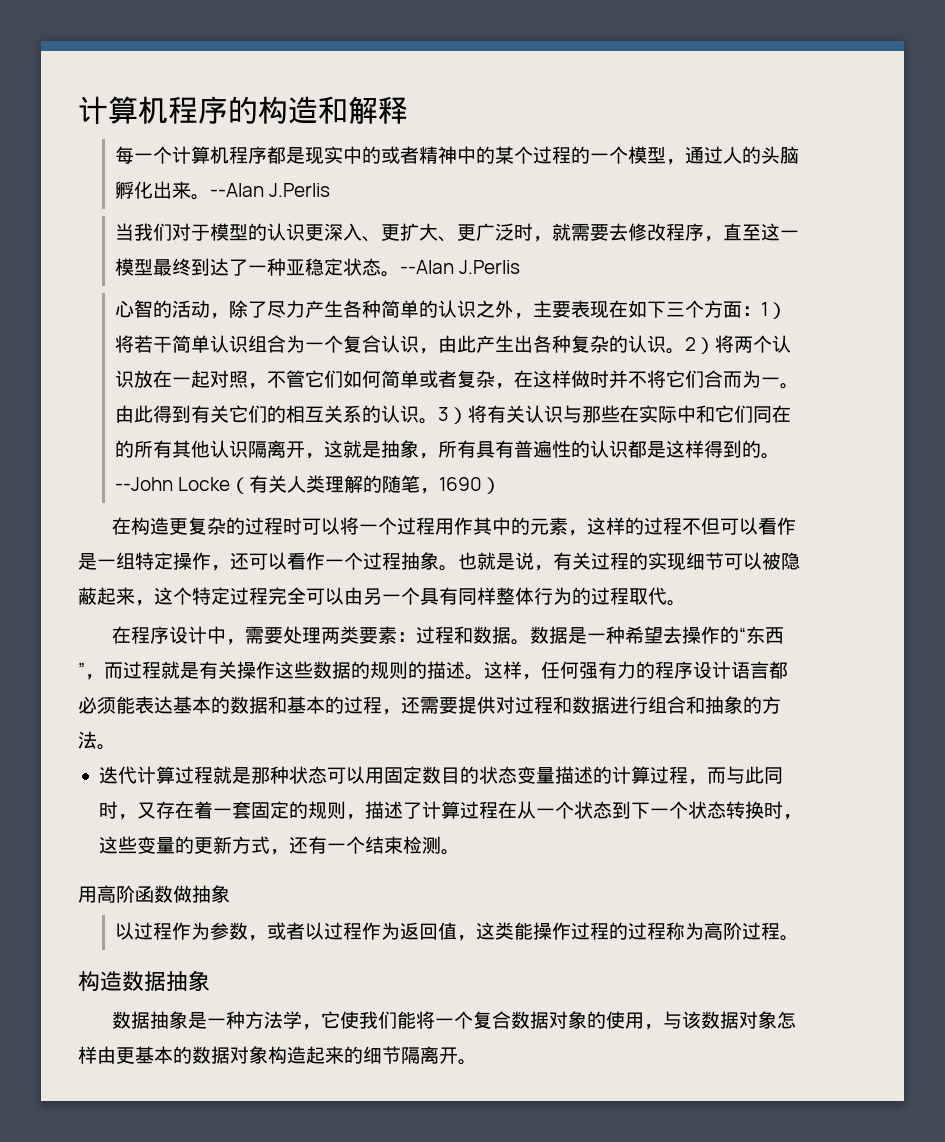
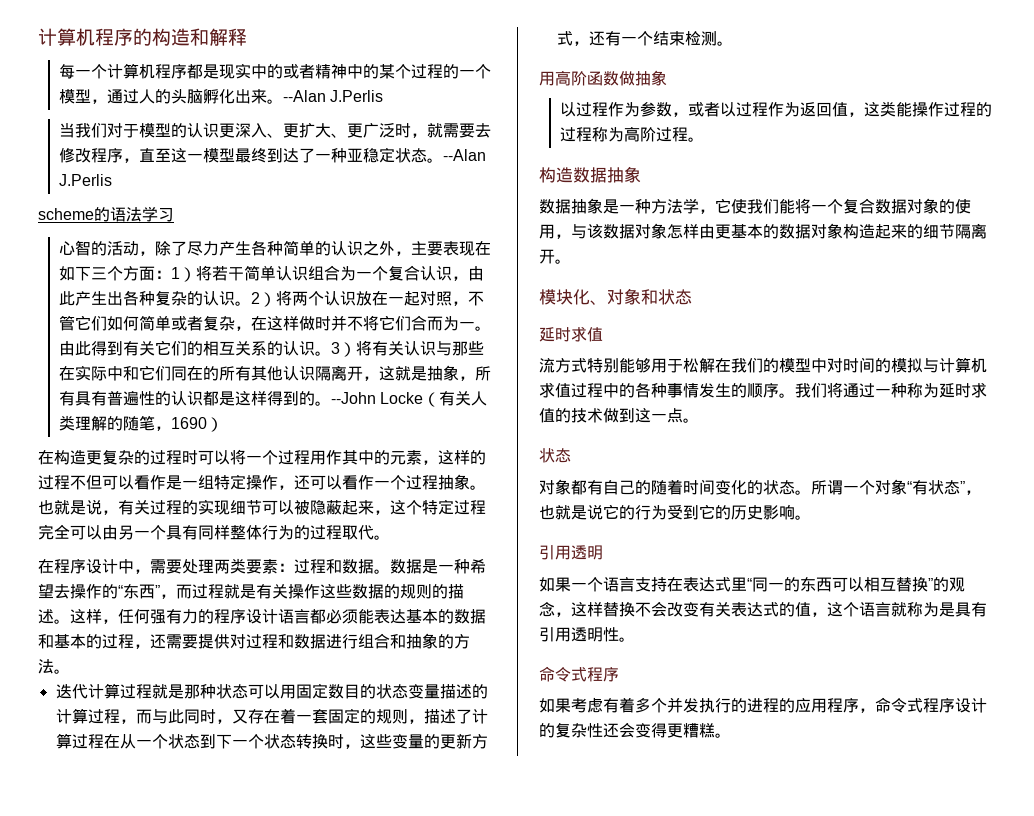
+ scheme的语法学习
+ 模块化、对象和状态
+ 延时求值
+ 流方式特别能够用于松解在我们的模型中对时间的模拟与计算机求值过程中的各种事情发生的顺序。我们将通过一种称为延时求值的技术做到这一点。
+ 状态
+ 对象都有自己的随着时间变化的状态。所谓一个对象“有状态”，也就是说它的行为受到它的历史影响。
+ 引用透明
+ 如果一个语言支持在表达式里“同一的东西可以相互替换”的观念，这样替换不会改变有关表达式的值，这个语言就称为是具有引用透明性。
+ 命令式程序
+ 如果考虑有着多个并发执行的进程的应用程序，命令式程序设计的复杂性还会变得更糟糕。

